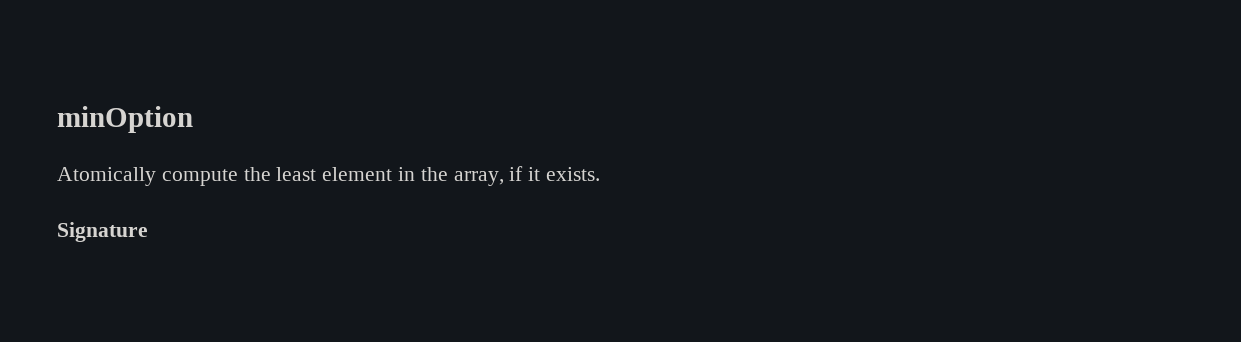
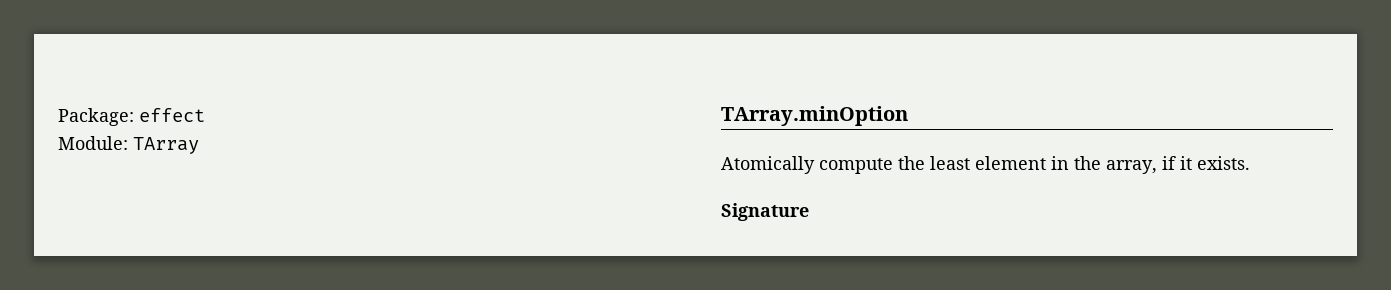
- minOption
+ Package: effect
+ Module: TArray
+ TArray.minOption

